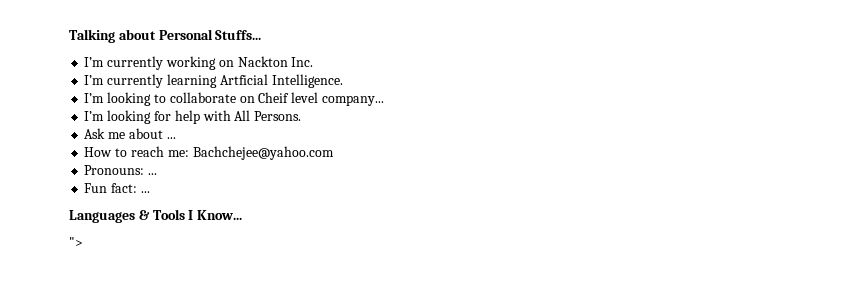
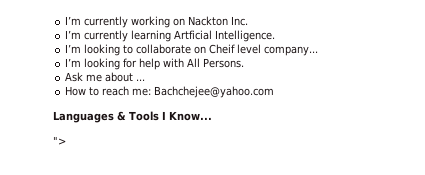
- Talking about Personal Stuffs...
- Pronouns: ...
- Fun fact: ...

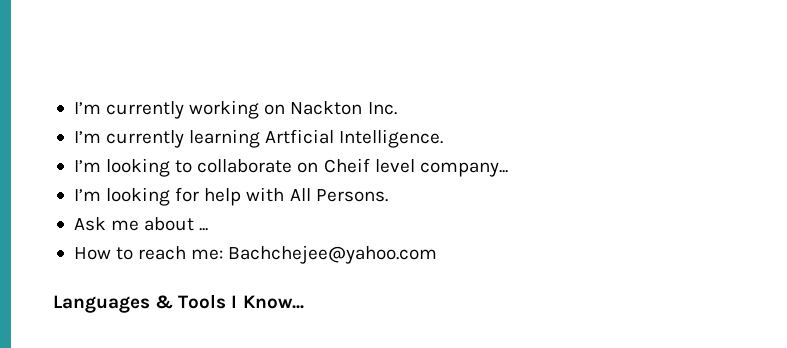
- ">

